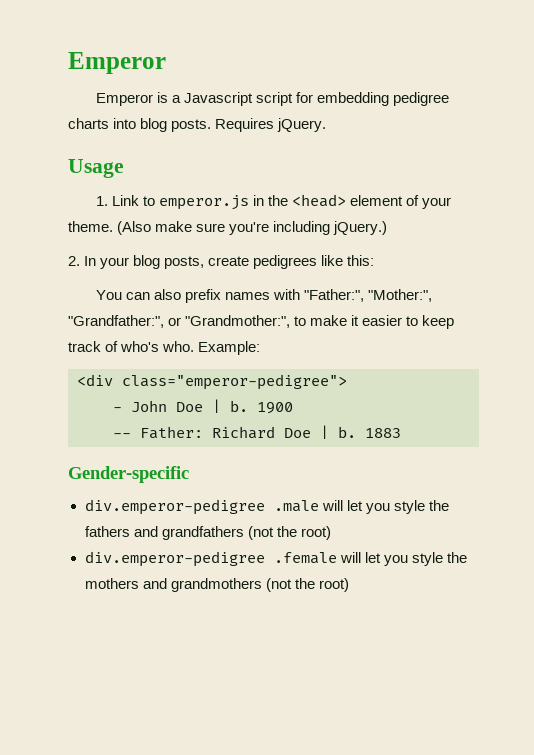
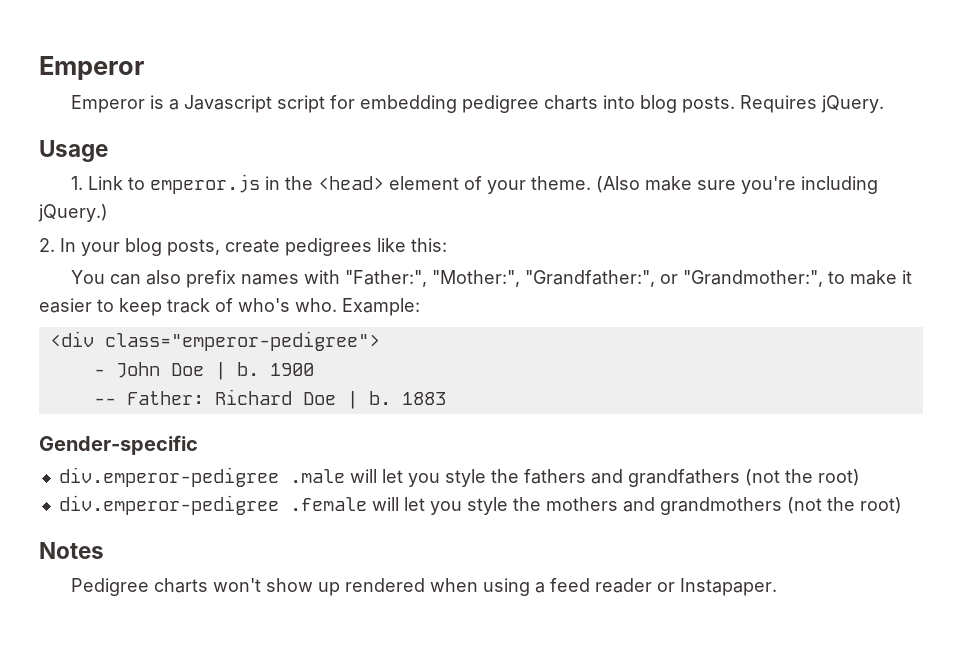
+ Notes
+ Pedigree charts won't show up rendered when using a feed reader or Instapaper.

